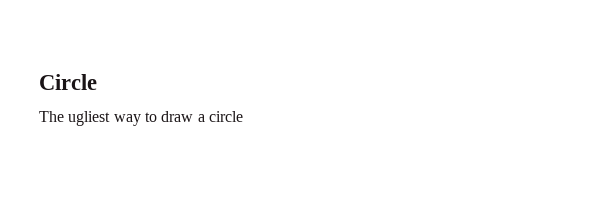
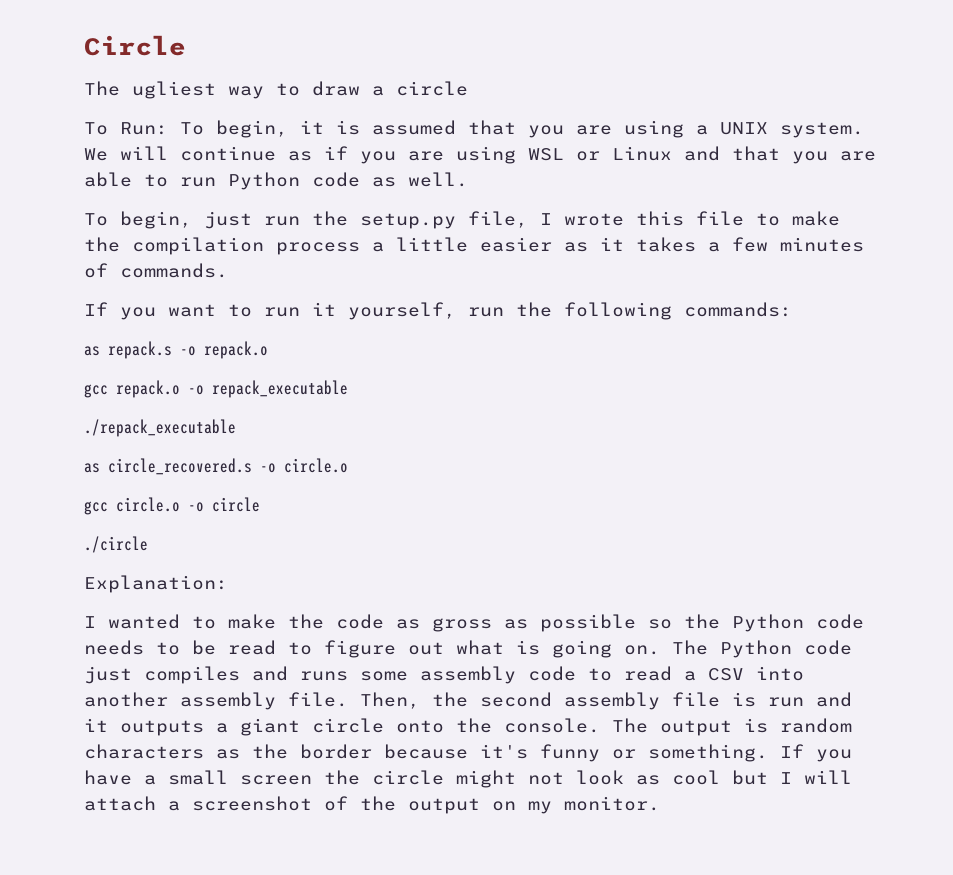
+ To Run: To begin, it is assumed that you are using a UNIX system. We will continue as if you are using WSL or Linux and that you are able to run Python code as well.
+ To begin, just run the setup.py file, I wrote this file to make the compilation process a little easier as it takes a few minutes of commands.
+ If you want to run it yourself, run the following commands:
+ as repack.s -o repack.o
+ gcc repack.o -o repack_executable
+ ./repack_executable
+ as circle_recovered.s -o circle.o
+ gcc circle.o -o circle
+ ./circle
+ Explanation:
+ I wanted to make the code as gross as possible so the Python code needs to be read to figure out what is going on. The Python code just compiles and runs some assembly code to read a CSV into another assembly file. Then, the second assembly file is run and it outputs a giant circle onto the console. The output is random characters as the border because it's funny or something. If you have a small screen the circle might not look as cool but I will attach a screenshot of the output on my monitor.

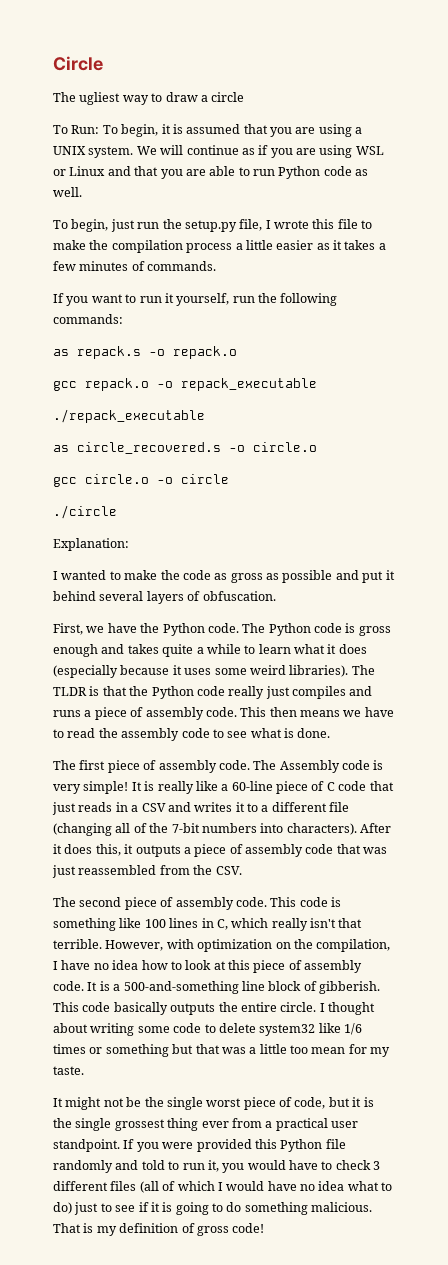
- I wanted to make the code as gross as possible so the Python code needs to be read to figure out what is going on. The Python code just compiles and runs some assembly code to read a CSV into another assembly file. Then, the second assembly file is run and it outputs a giant circle onto the console. The output is random characters as the border because it's funny or something. If you have a small screen the circle might not look as cool but I will attach a screenshot of the output on my monitor.
+ I wanted to make the code as gross as possible and put it behind several layers of obfuscation.
+ First, we have the Python code. The Python code is gross enough and takes quite a while to learn what it does (especially because it uses some weird libraries). The TLDR is that the Python code really just compiles and runs a piece of assembly code. This then means we have to read the assembly code to see what is done.
+ The first piece of assembly code. The Assembly code is very simple! It is really like a 60-line piece of C code that just reads in a CSV and writes it to a different file (changing all of the 7-bit numbers into characters). After it does this, it outputs a piece of assembly code that was just reassembled from the CSV.
+ The second piece of assembly code. This code is something like 100 lines in C, which really isn't that terrible. However, with optimization on the compilation, I have no idea how to look at this piece of assembly code. It is a 500-and-something line block of gibberish. This code basically outputs the entire circle. I thought about writing some code to delete system32 like 1/6 times or something but that was a little too mean for my taste.
+ It might not be the single worst piece of code, but it is the single grossest thing ever from a practical user standpoint. If you were provided this Python file randomly and told to run it, you would have to check 3 different files (all of which I would have no idea what to do) just to see if it is going to do something malicious. That is my definition of gross code!

